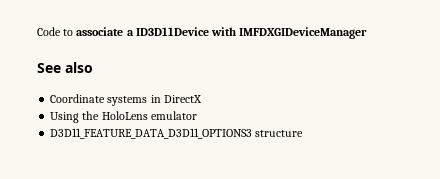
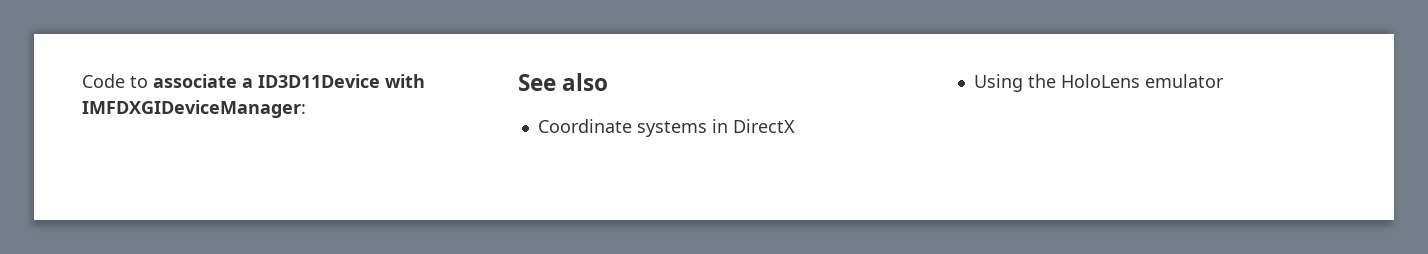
- Code to associate a ID3D11Device with IMFDXGIDeviceManager
+ Code to associate a ID3D11Device with IMFDXGIDeviceManager:
- D3D11_FEATURE_DATA_D3D11_OPTIONS3 structure

